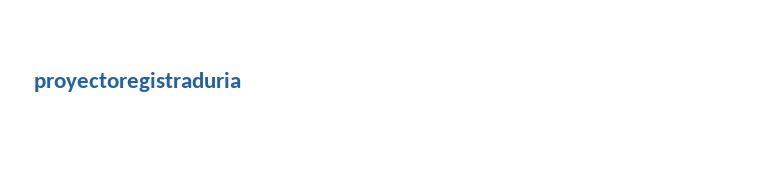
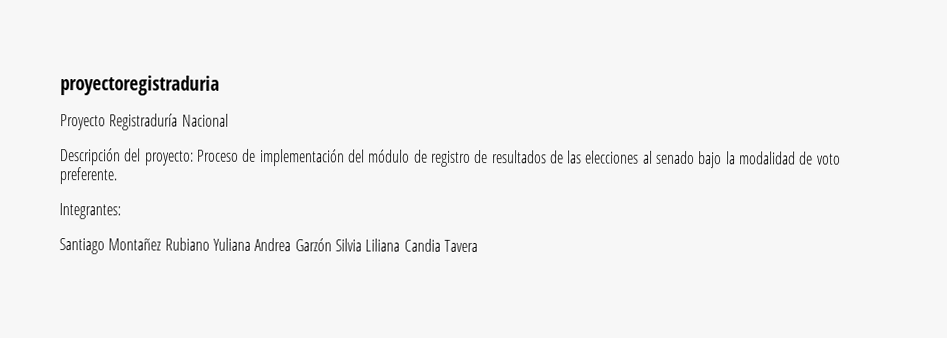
+ Proyecto Registraduría Nacional
+ Descripción del proyecto: Proceso de implementación del módulo de registro de resultados de las elecciones al senado bajo la modalidad de voto preferente.
+ Integrantes:
+ Santiago Montañez Rubiano Yuliana Andrea Garzón Silvia Liliana Candia Tavera

